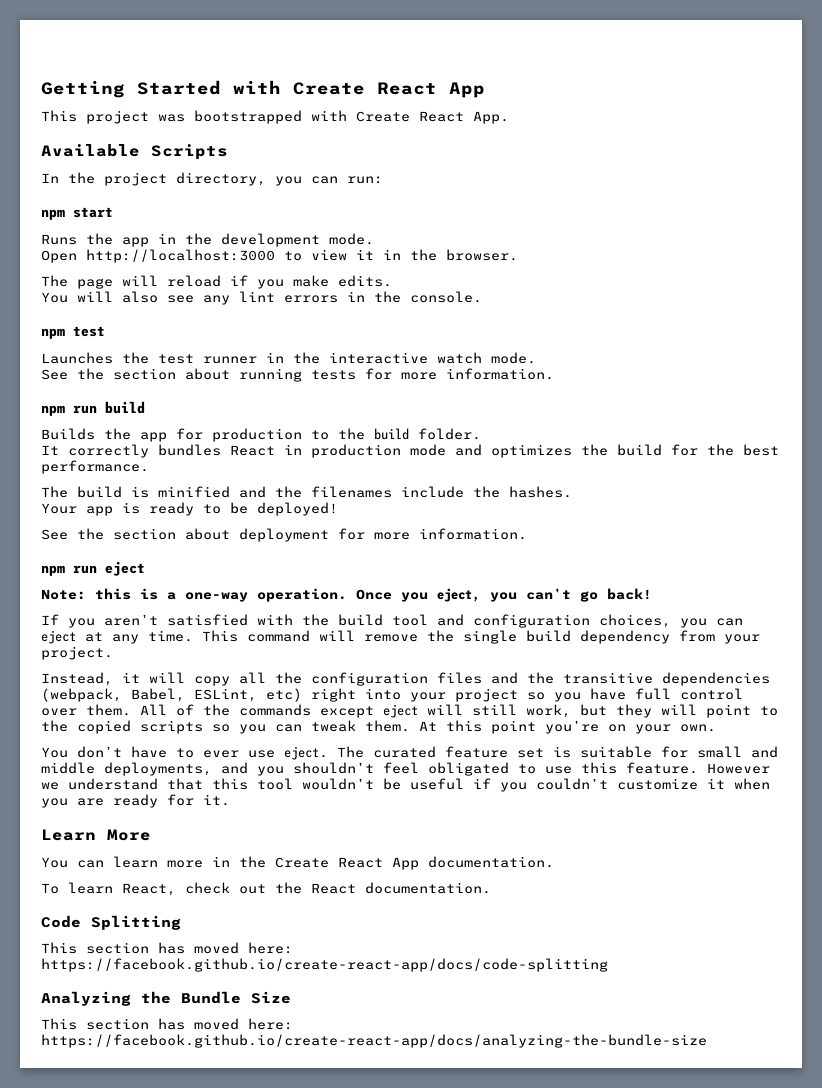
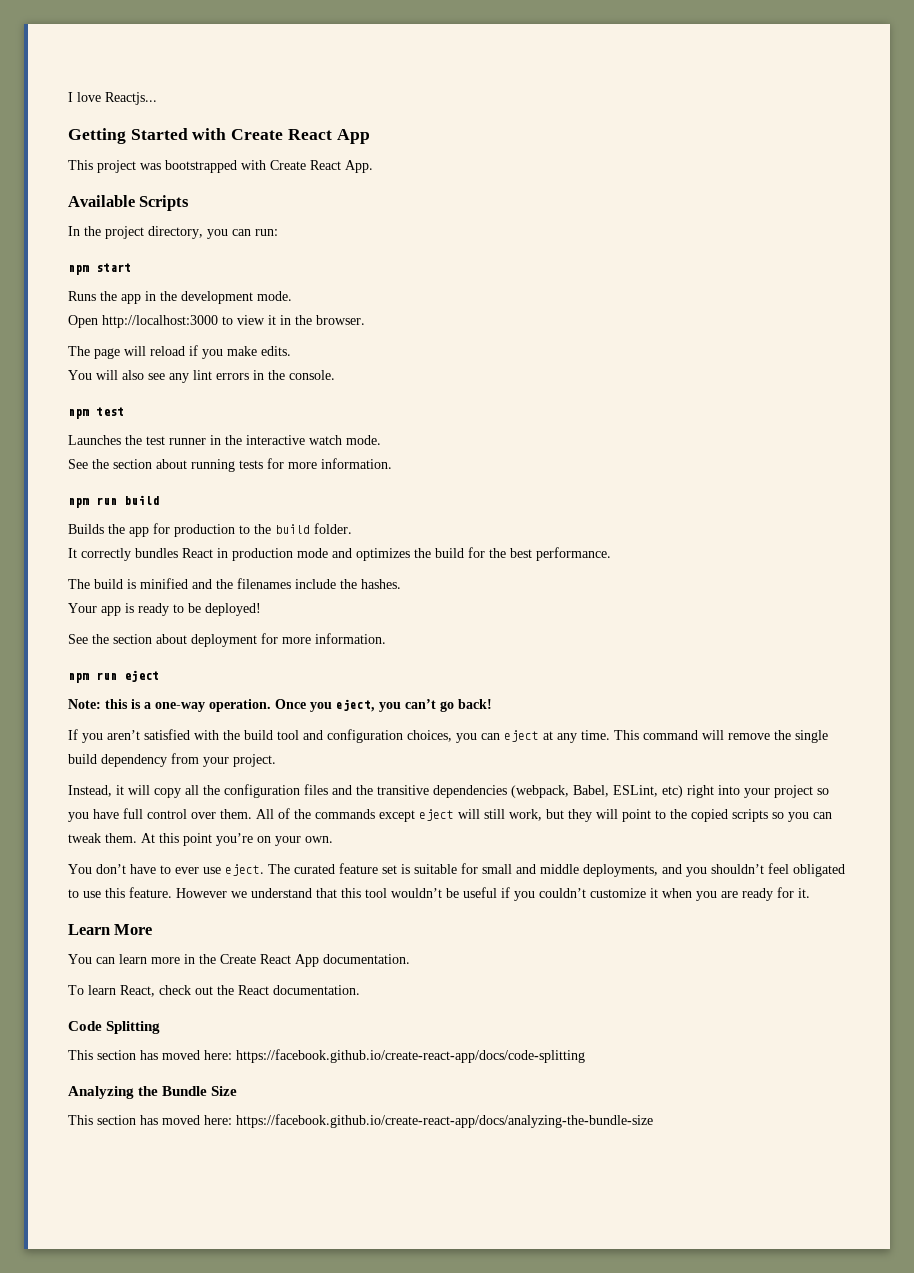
+ I love Reactjs...

